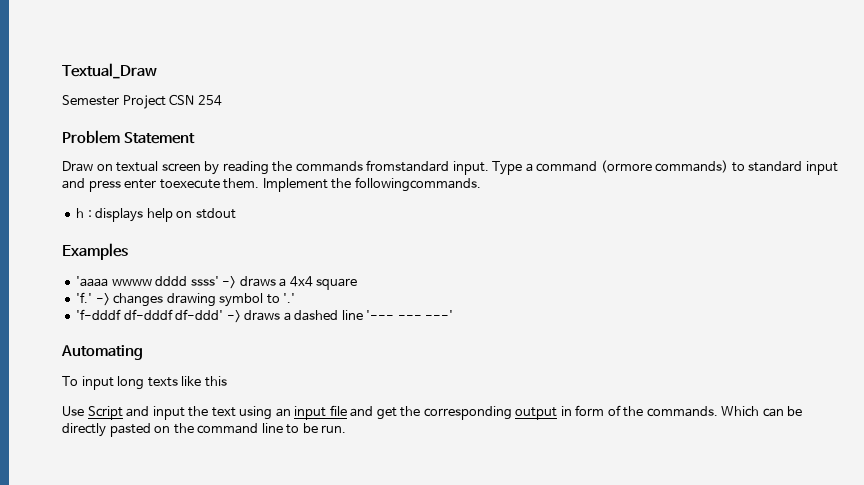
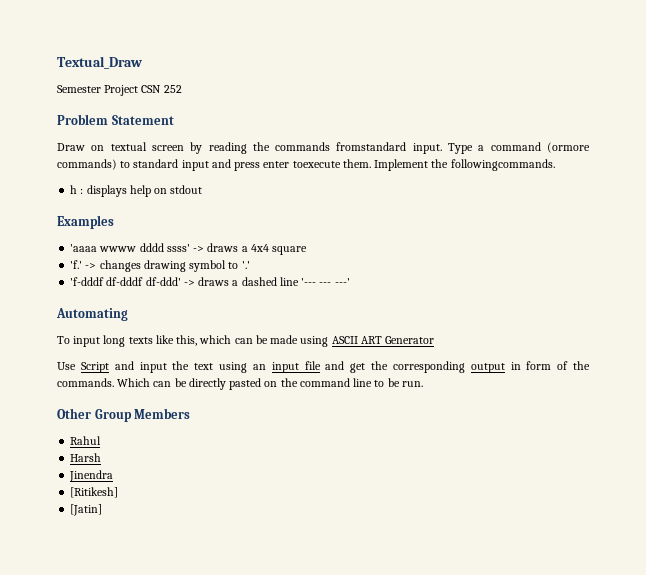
- Semester Project CSN 254
+ Semester Project CSN 252
- To input long texts like this
+ To input long texts like this, which can be made using ASCII ART Generator
+ Other Group Members
+ Rahul
+ Harsh
+ Jinendra
+ [Ritikesh]
+ [Jatin]

